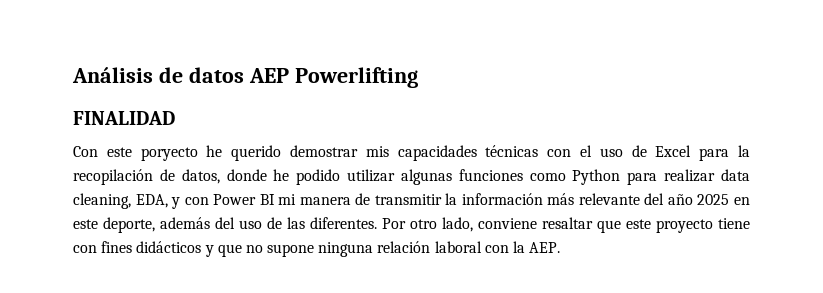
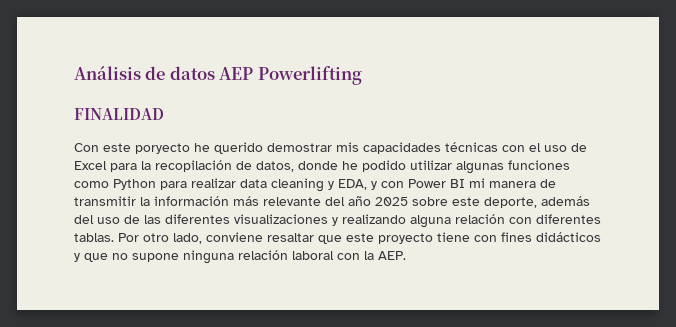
- Con este poryecto he querido demostrar mis capacidades técnicas con el uso de Excel para la recopilación de datos, donde he podido utilizar algunas funciones como Python para realizar data cleaning, EDA, y con Power BI mi manera de transmitir la información más relevante del año 2025 en este deporte, además del uso de las diferentes.
+ Con este poryecto he querido demostrar mis capacidades técnicas con el uso de Excel para la recopilación de datos, donde he podido utilizar algunas funciones como Python para realizar data cleaning y EDA, y con Power BI mi manera de transmitir la información más relevante del año 2025 sobre este deporte, además del uso de las diferentes visualizaciones y realizando alguna relación con diferentes tablas.

